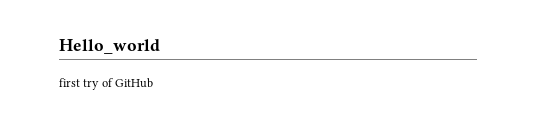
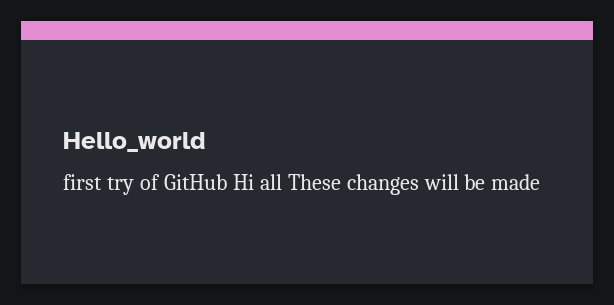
- first try of GitHub
+ first try of GitHub Hi all These changes will be made

